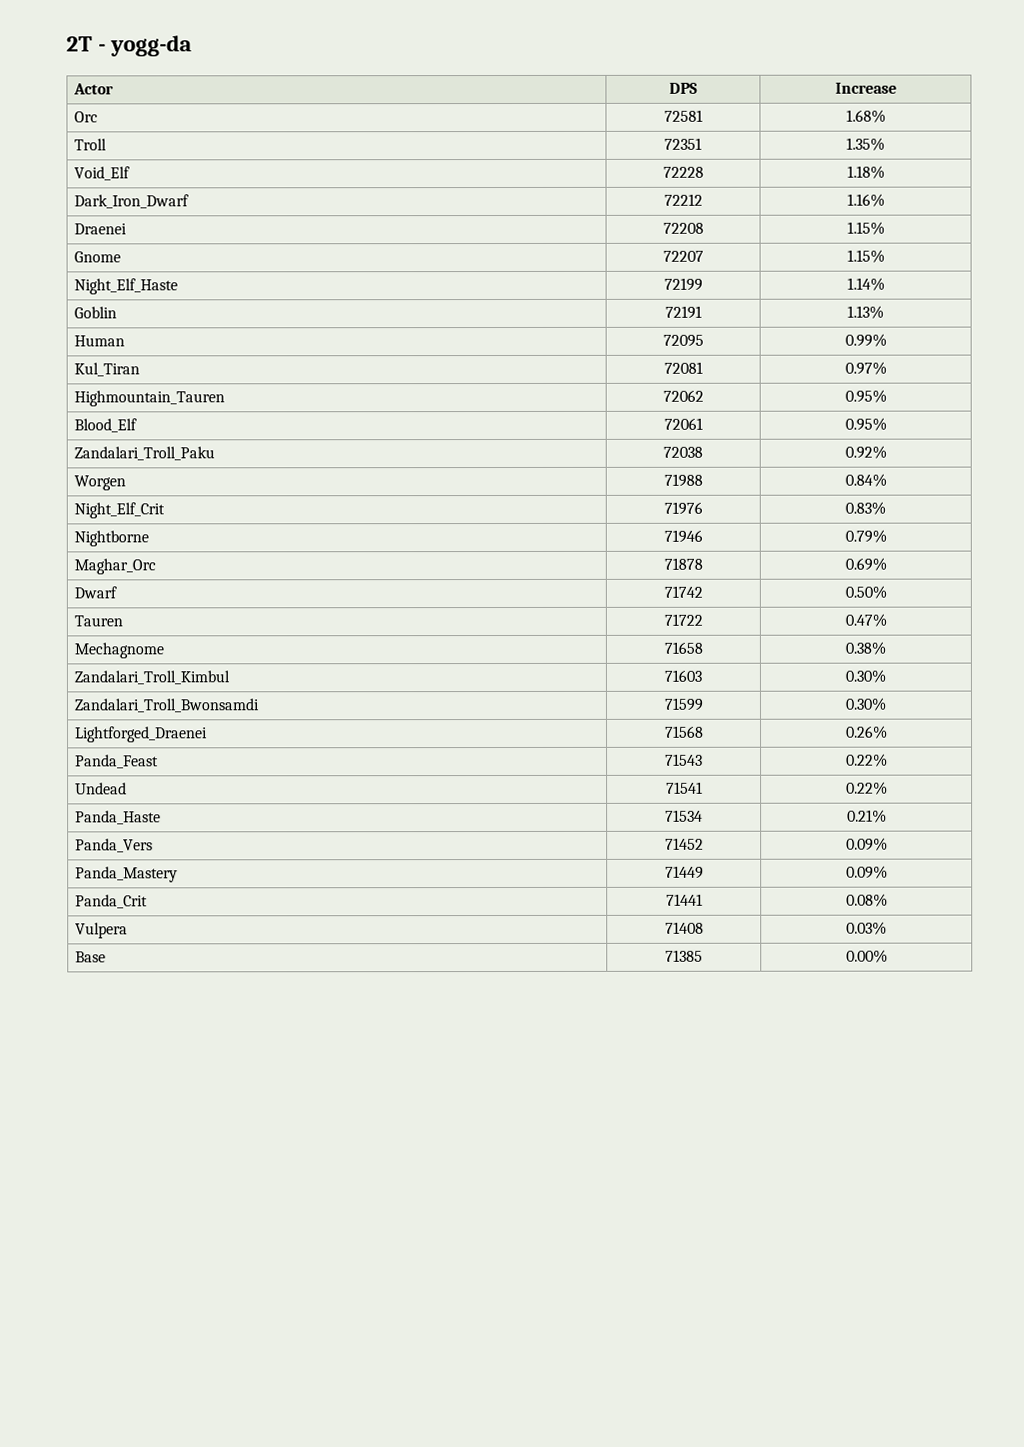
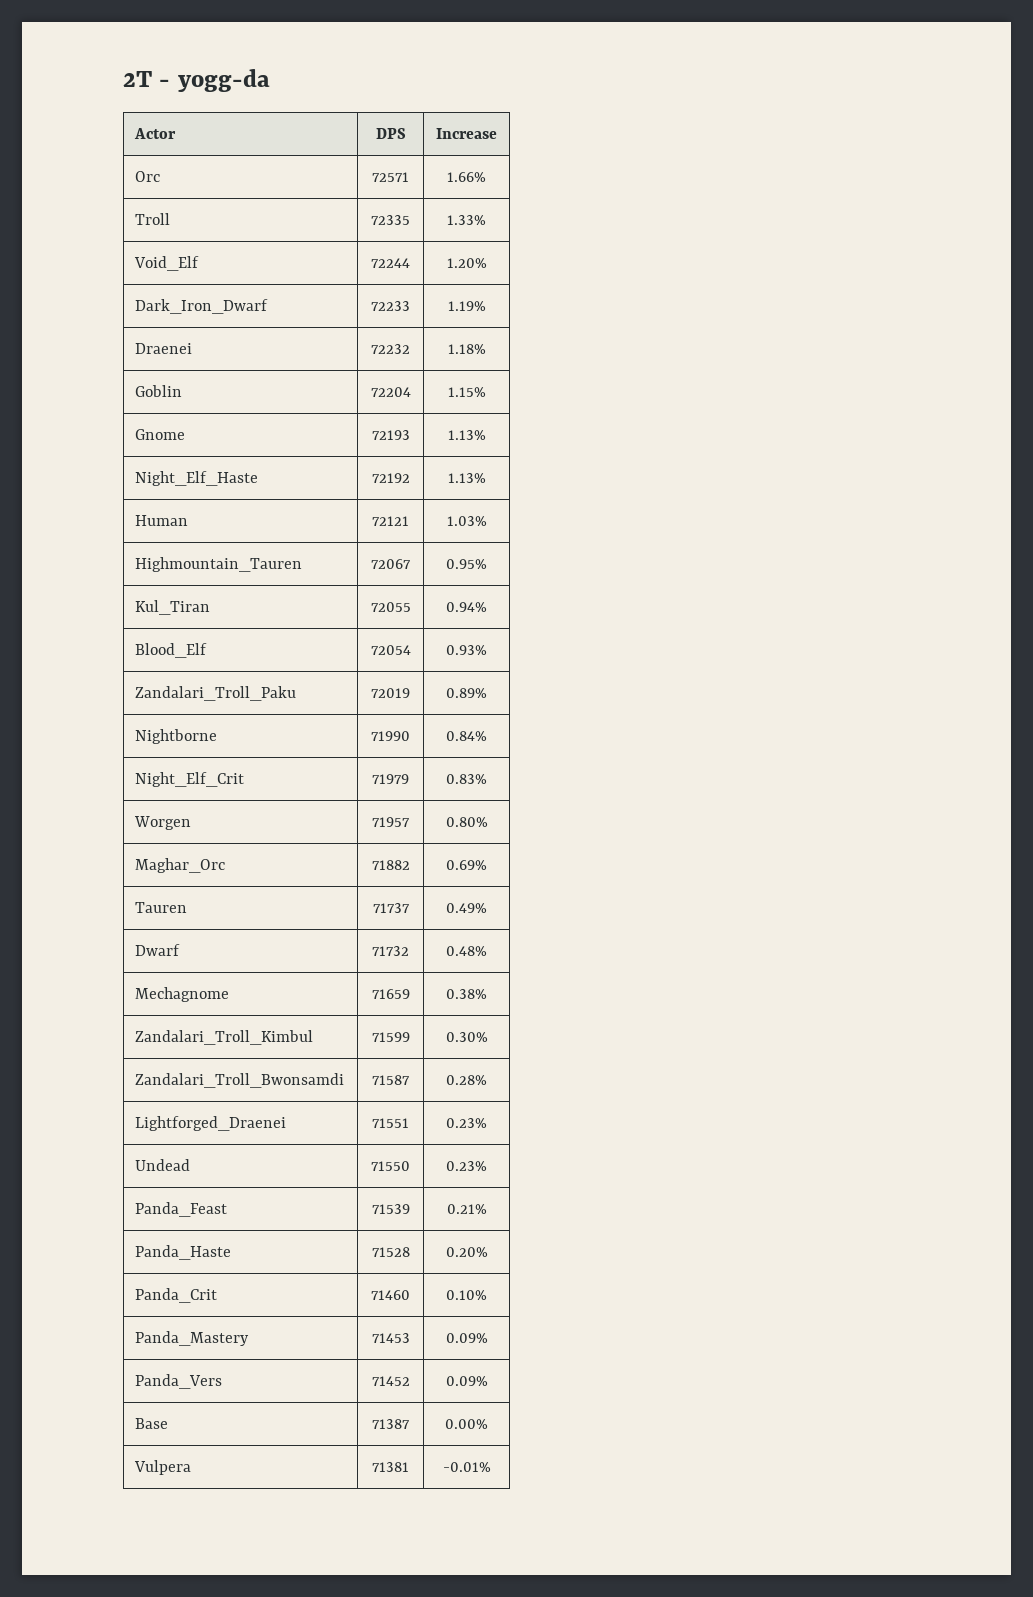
- Orc | 72581 | 1.68%
+ Orc | 72571 | 1.66%
- Troll | 72351 | 1.35%
+ Troll | 72335 | 1.33%
- Void_Elf | 72228 | 1.18%
- Dark_Iron_Dwarf | 72212 | 1.16%
- Draenei | 72208 | 1.15%
+ Void_Elf | 72244 | 1.20%
+ Dark_Iron_Dwarf | 72233 | 1.19%
+ Draenei | 72232 | 1.18%
+ Goblin | 72204 | 1.15%
- Gnome | 72207 | 1.15%
+ Gnome | 72193 | 1.13%
- Night_Elf_Haste | 72199 | 1.14%
- Goblin | 72191 | 1.13%
- Human | 72095 | 0.99%
- Kul_Tiran | 72081 | 0.97%
- Highmountain_Tauren | 72062 | 0.95%
+ Night_Elf_Haste | 72192 | 1.13%
+ Human | 72121 | 1.03%
+ Highmountain_Tauren | 72067 | 0.95%
+ Kul_Tiran | 72055 | 0.94%
- Blood_Elf | 72061 | 0.95%
+ Blood_Elf | 72054 | 0.93%
- Zandalari_Troll_Paku | 72038 | 0.92%
- Worgen | 71988 | 0.84%
+ Zandalari_Troll_Paku | 72019 | 0.89%
+ Nightborne | 71990 | 0.84%
- Night_Elf_Crit | 71976 | 0.83%
+ Night_Elf_Crit | 71979 | 0.83%
- Nightborne | 71946 | 0.79%
+ Worgen | 71957 | 0.80%
- Maghar_Orc | 71878 | 0.69%
+ Maghar_Orc | 71882 | 0.69%
- Dwarf | 71742 | 0.50%
- Tauren | 71722 | 0.47%
+ Tauren | 71737 | 0.49%
+ Dwarf | 71732 | 0.48%
- Mechagnome | 71658 | 0.38%
+ Mechagnome | 71659 | 0.38%
- Zandalari_Troll_Kimbul | 71603 | 0.30%
+ Zandalari_Troll_Kimbul | 71599 | 0.30%
- Zandalari_Troll_Bwonsamdi | 71599 | 0.30%
+ Zandalari_Troll_Bwonsamdi | 71587 | 0.28%
- Lightforged_Draenei | 71568 | 0.26%
- Panda_Feast | 71543 | 0.22%
- Undead | 71541 | 0.22%
- Panda_Haste | 71534 | 0.21%
+ Lightforged_Draenei | 71551 | 0.23%
+ Undead | 71550 | 0.23%
+ Panda_Feast | 71539 | 0.21%
+ Panda_Haste | 71528 | 0.20%
+ Panda_Crit | 71460 | 0.10%
+ Panda_Mastery | 71453 | 0.09%
  Panda_Vers | 71452 | 0.09%
- Panda_Mastery | 71449 | 0.09%
- Panda_Crit | 71441 | 0.08%
- Vulpera | 71408 | 0.03%
- Base | 71385 | 0.00%
+ Base | 71387 | 0.00%
+ Vulpera | 71381 | -0.01%

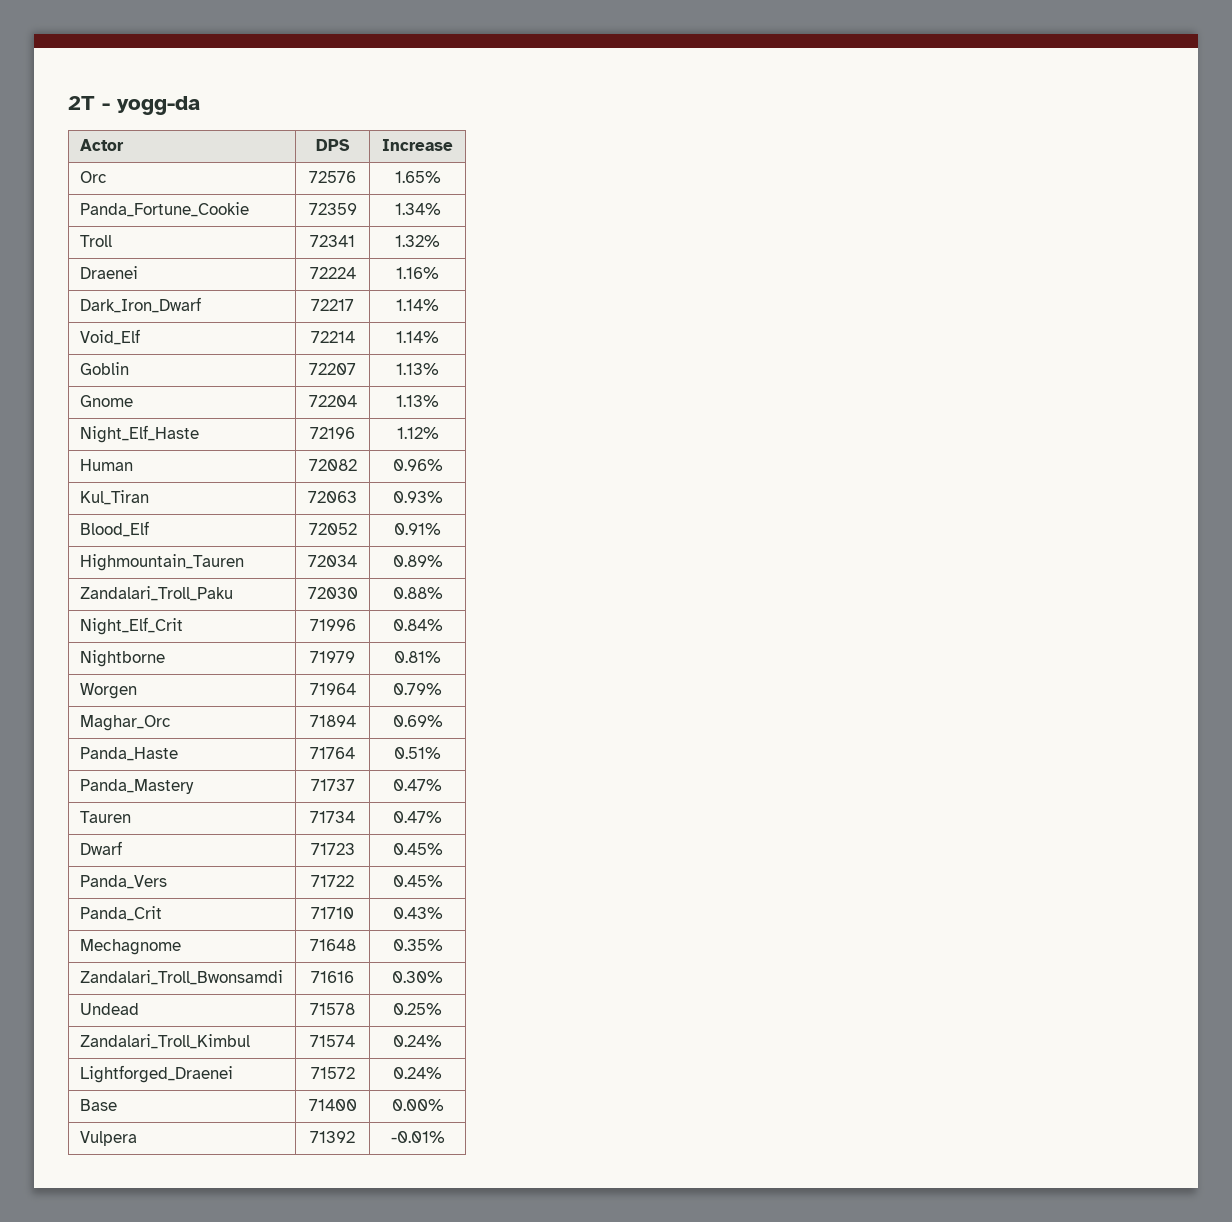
- Orc | 72571 | 1.66%
- Troll | 72335 | 1.33%
- Void_Elf | 72244 | 1.20%
- Dark_Iron_Dwarf | 72233 | 1.19%
- Draenei | 72232 | 1.18%
+ Orc | 72576 | 1.65%
+ Panda_Fortune_Cookie | 72359 | 1.34%
+ Troll | 72341 | 1.32%
+ Draenei | 72224 | 1.16%
+ Dark_Iron_Dwarf | 72217 | 1.14%
+ Void_Elf | 72214 | 1.14%
- Goblin | 72204 | 1.15%
+ Goblin | 72207 | 1.13%
- Gnome | 72193 | 1.13%
+ Gnome | 72204 | 1.13%
- Night_Elf_Haste | 72192 | 1.13%
+ Night_Elf_Haste | 72196 | 1.12%
- Human | 72121 | 1.03%
- Highmountain_Tauren | 72067 | 0.95%
- Kul_Tiran | 72055 | 0.94%
- Blood_Elf | 72054 | 0.93%
- Zandalari_Troll_Paku | 72019 | 0.89%
- Nightborne | 71990 | 0.84%
- Night_Elf_Crit | 71979 | 0.83%
+ Human | 72082 | 0.96%
+ Kul_Tiran | 72063 | 0.93%
+ Blood_Elf | 72052 | 0.91%
+ Highmountain_Tauren | 72034 | 0.89%
+ Zandalari_Troll_Paku | 72030 | 0.88%
+ Night_Elf_Crit | 71996 | 0.84%
+ Nightborne | 71979 | 0.81%
- Worgen | 71957 | 0.80%
+ Worgen | 71964 | 0.79%
- Maghar_Orc | 71882 | 0.69%
+ Maghar_Orc | 71894 | 0.69%
- Tauren | 71737 | 0.49%
- Dwarf | 71732 | 0.48%
- Mechagnome | 71659 | 0.38%
- Zandalari_Troll_Kimbul | 71599 | 0.30%
- Zandalari_Troll_Bwonsamdi | 71587 | 0.28%
- Lightforged_Draenei | 71551 | 0.23%
- Undead | 71550 | 0.23%
- Panda_Feast | 71539 | 0.21%
- Panda_Haste | 71528 | 0.20%
- Panda_Crit | 71460 | 0.10%
- Panda_Mastery | 71453 | 0.09%
- Panda_Vers | 71452 | 0.09%
+ Panda_Haste | 71764 | 0.51%
+ Panda_Mastery | 71737 | 0.47%
+ Tauren | 71734 | 0.47%
+ Dwarf | 71723 | 0.45%
+ Panda_Vers | 71722 | 0.45%
+ Panda_Crit | 71710 | 0.43%
+ Mechagnome | 71648 | 0.35%
+ Zandalari_Troll_Bwonsamdi | 71616 | 0.30%
+ Undead | 71578 | 0.25%
+ Zandalari_Troll_Kimbul | 71574 | 0.24%
+ Lightforged_Draenei | 71572 | 0.24%
- Base | 71387 | 0.00%
+ Base | 71400 | 0.00%
- Vulpera | 71381 | -0.01%
+ Vulpera | 71392 | -0.01%

